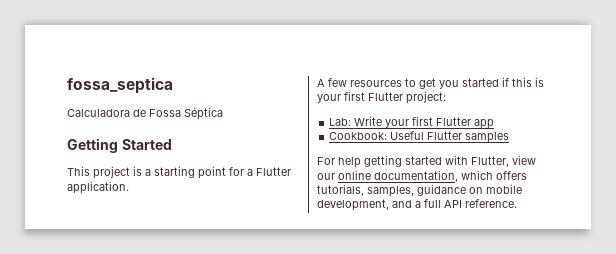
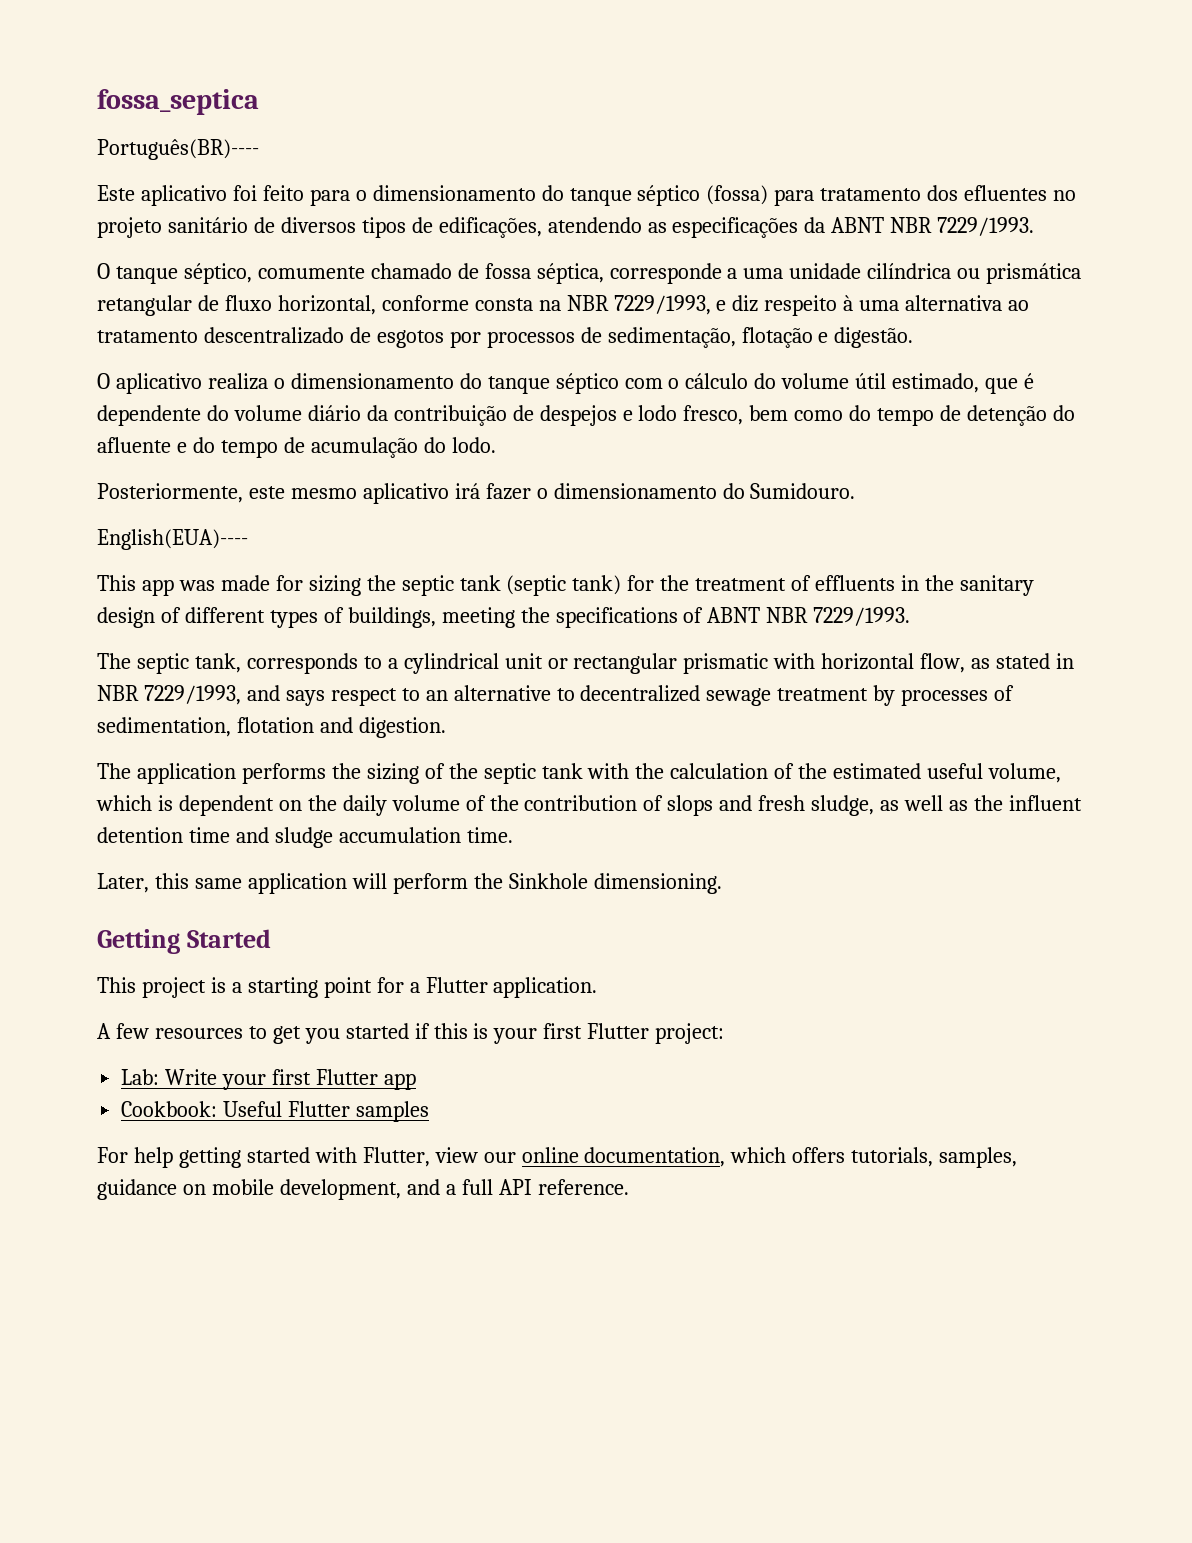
- Calculadora de Fossa Séptica
+ Português(BR)----
+ Este aplicativo foi feito para o dimensionamento do tanque séptico (fossa) para tratamento dos efluentes no projeto sanitário de diversos tipos de edificações, atendendo as especificações da ABNT NBR 7229/1993.
+ O tanque séptico, comumente chamado de fossa séptica, corresponde a uma unidade cilíndrica ou prismática retangular de fluxo horizontal, conforme consta na NBR 7229/1993, e diz respeito à uma alternativa ao tratamento descentralizado de esgotos por processos de sedimentação, flotação e digestão.
+ O aplicativo realiza o dimensionamento do tanque séptico com o cálculo do volume útil estimado, que é dependente do volume diário da contribuição de despejos e lodo fresco, bem como do tempo de detenção do afluente e do tempo de acumulação do lodo.
+ Posteriormente, este mesmo aplicativo irá fazer o dimensionamento do Sumidouro.
+ English(EUA)----
+ This app was made for sizing the septic tank (septic tank) for the treatment of effluents in the sanitary design of different types of buildings, meeting the specifications of ABNT NBR 7229/1993.
+ The septic tank, corresponds to a cylindrical unit or rectangular prismatic with horizontal flow, as stated in NBR 7229/1993, and says respect to an alternative to decentralized sewage treatment by processes of sedimentation, flotation and digestion.
+ The application performs the sizing of the septic tank with the calculation of the estimated useful volume, which is dependent on the daily volume of the contribution of slops and fresh sludge, as well as the influent detention time and sludge accumulation time.
+ Later, this same application will perform the Sinkhole dimensioning.

